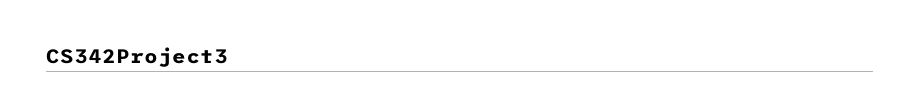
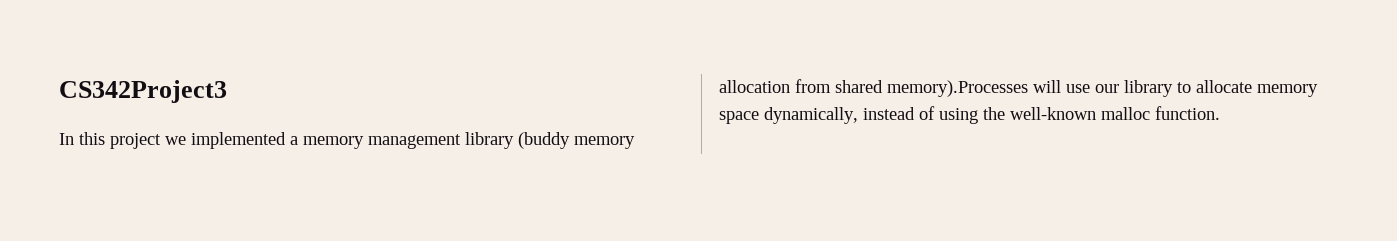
+ In this project we implemented a memory management library (buddy memory allocation from shared memory).Processes will use our library to allocate memory space dynamically, instead of using the well-known malloc function.

